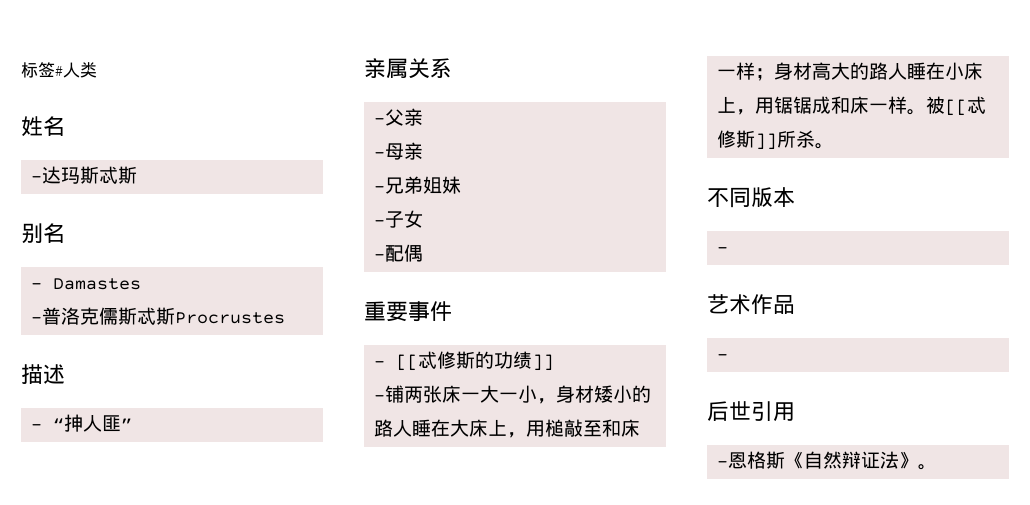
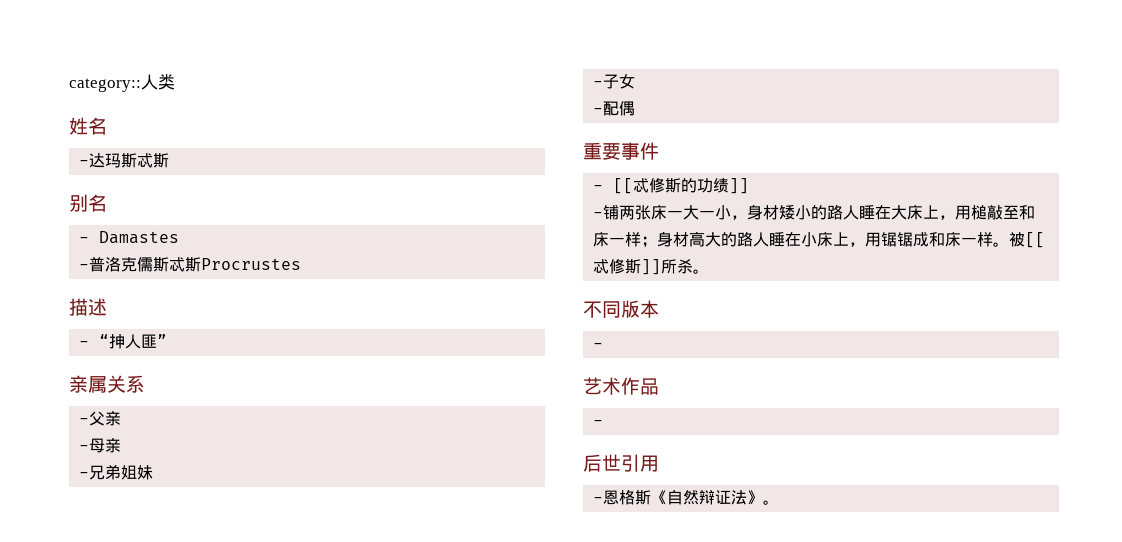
- 标签#人类
+ category::人类

